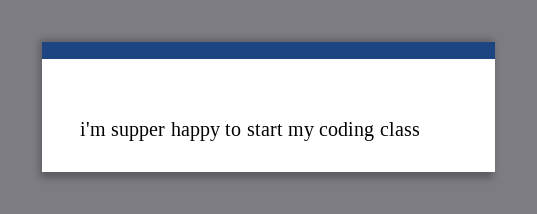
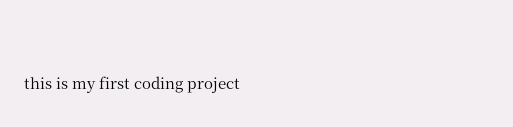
- i'm supper happy to start my coding class
+ this is my first coding project

